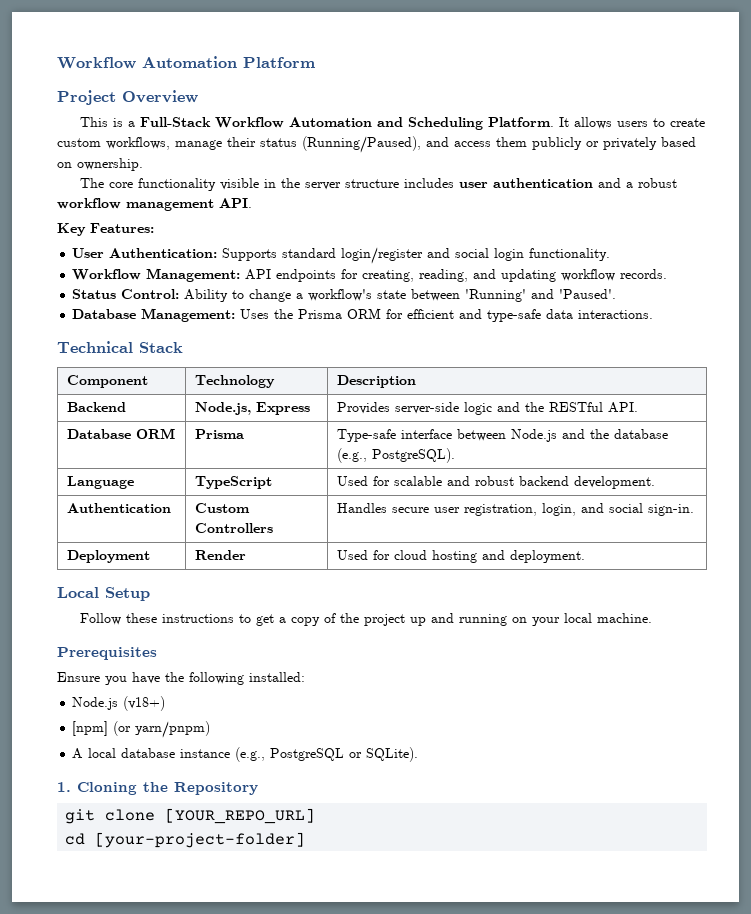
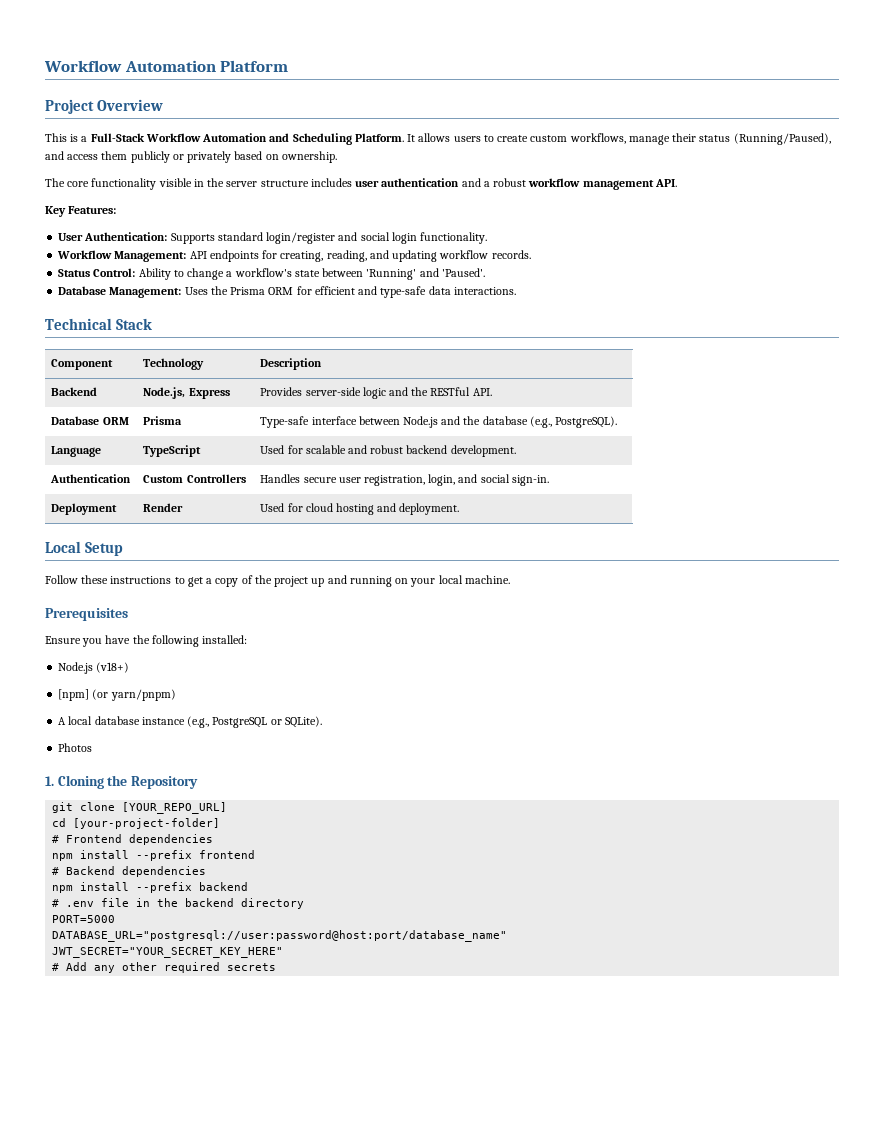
+ Photos
+ # Frontend dependencies
+ npm install --prefix frontend
+ # Backend dependencies
+ npm install --prefix backend
+ # .env file in the backend directory
+ PORT=5000
+ DATABASE_URL="postgresql://user:password@host:port/database_name"
+ JWT_SECRET="YOUR_SECRET_KEY_HERE"
+ # Add any other required secrets

